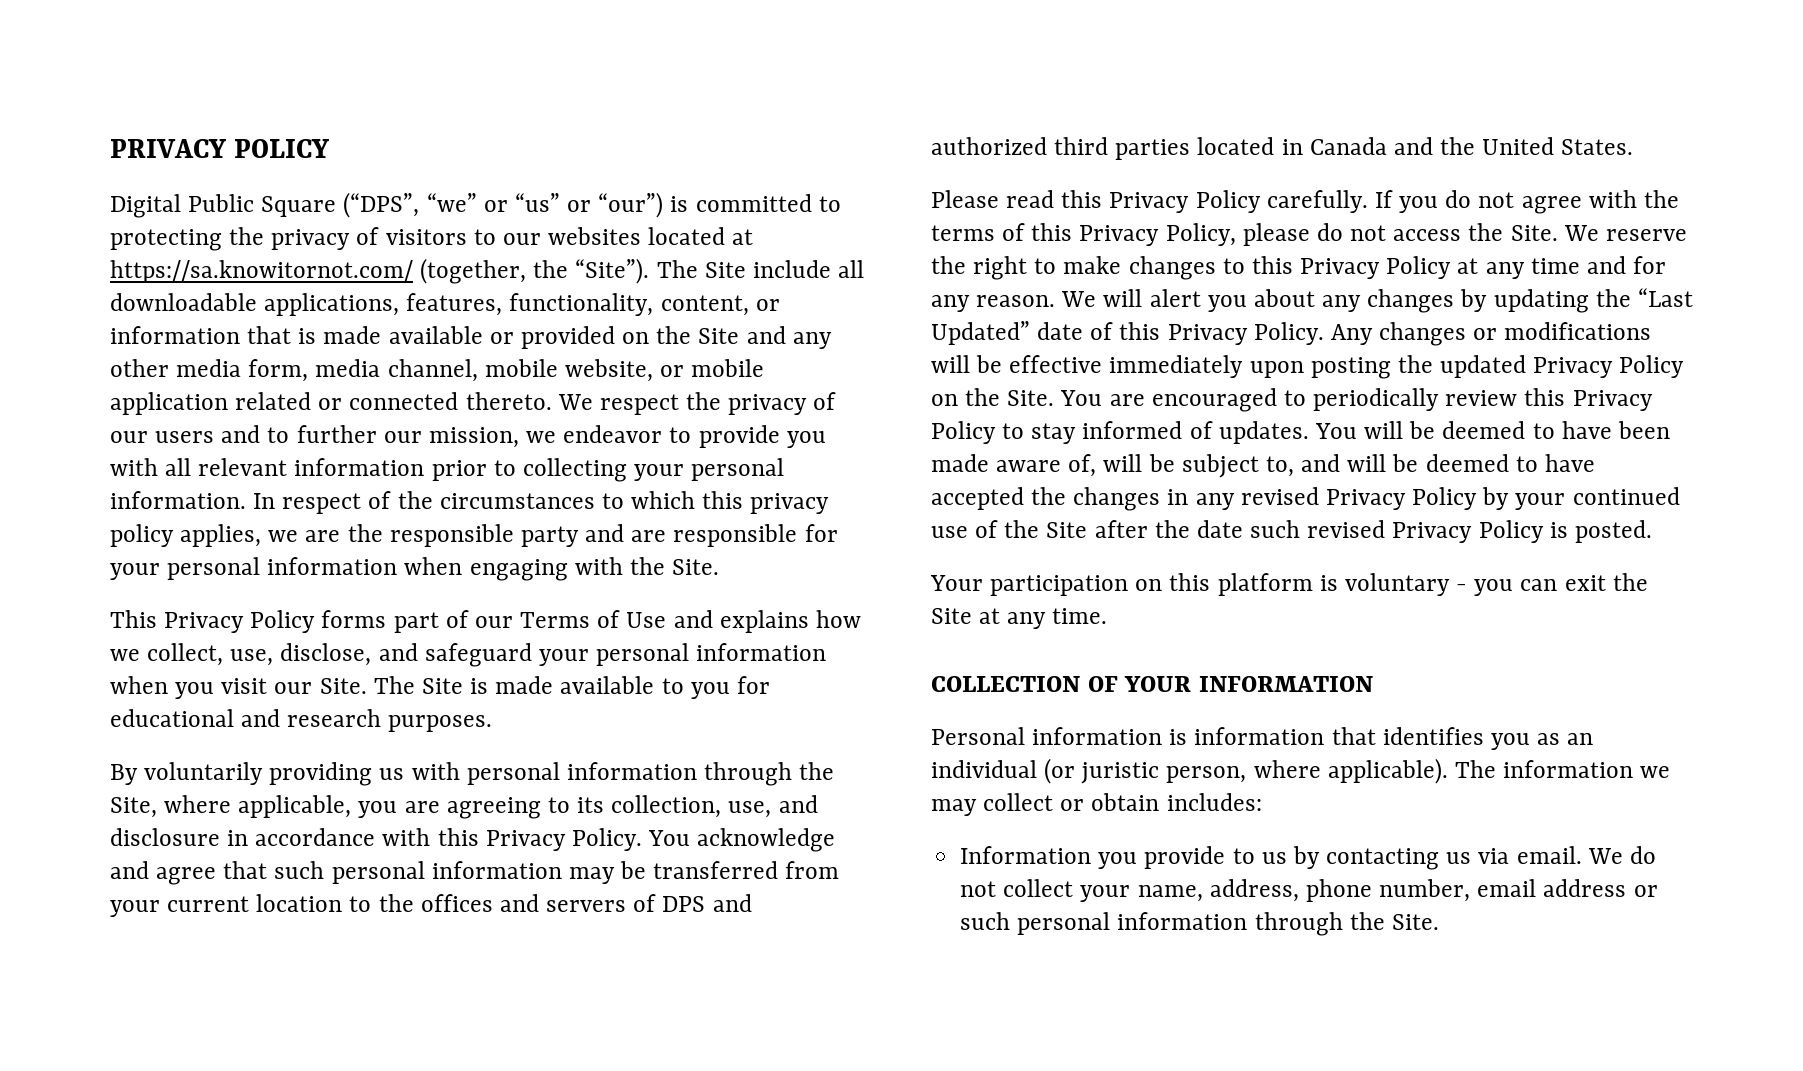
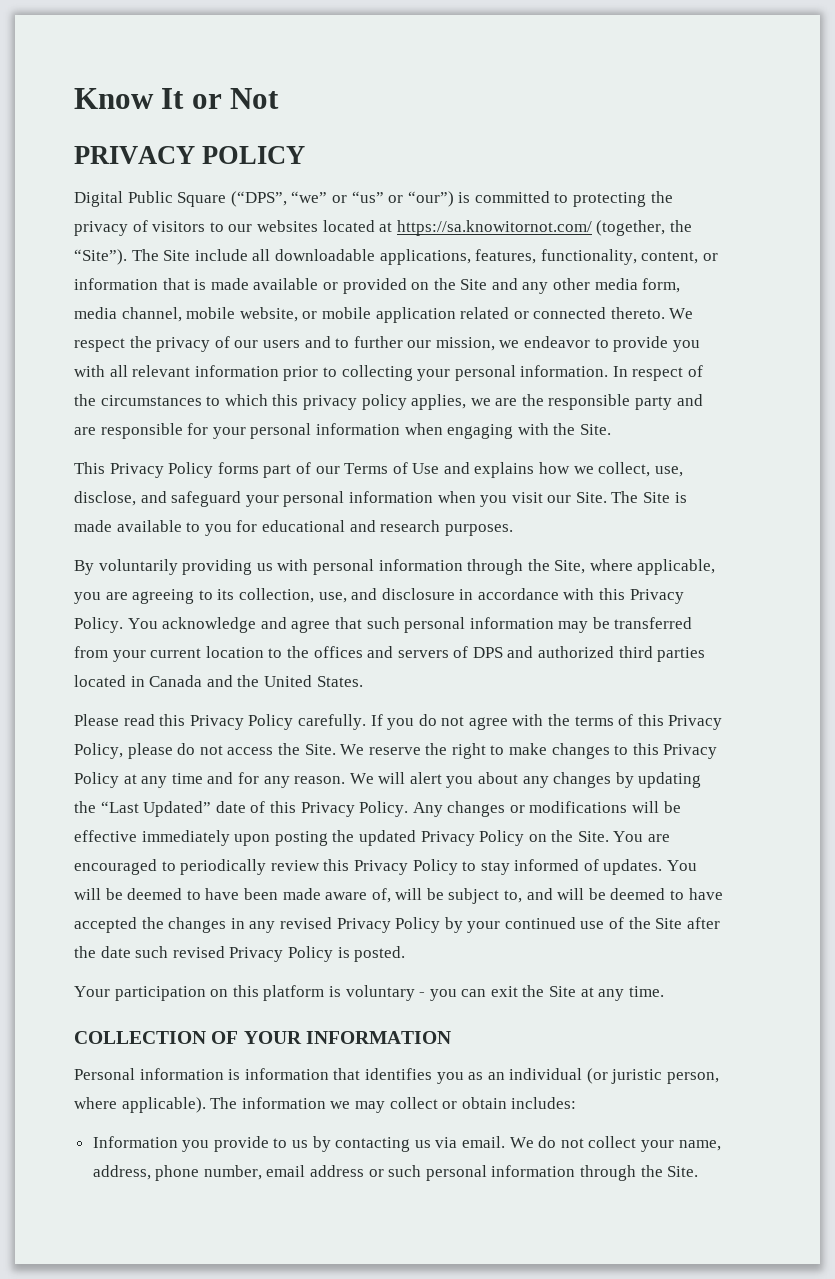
+ Know It or Not

